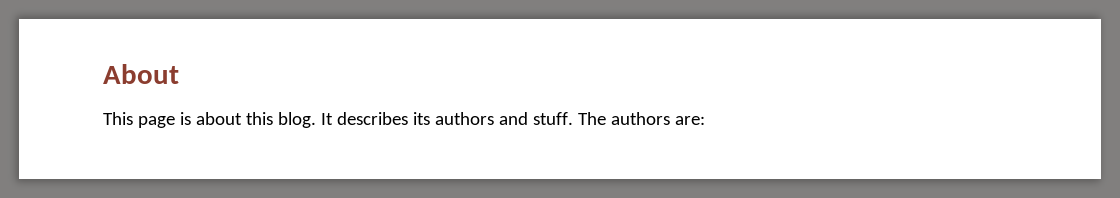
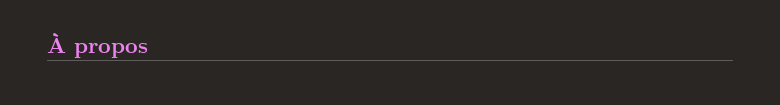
- About
- This page is about this blog. It describes its authors and stuff. The authors are:
+ À propos

